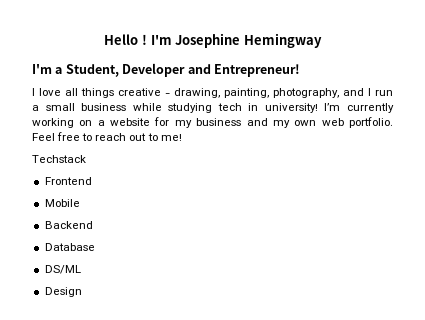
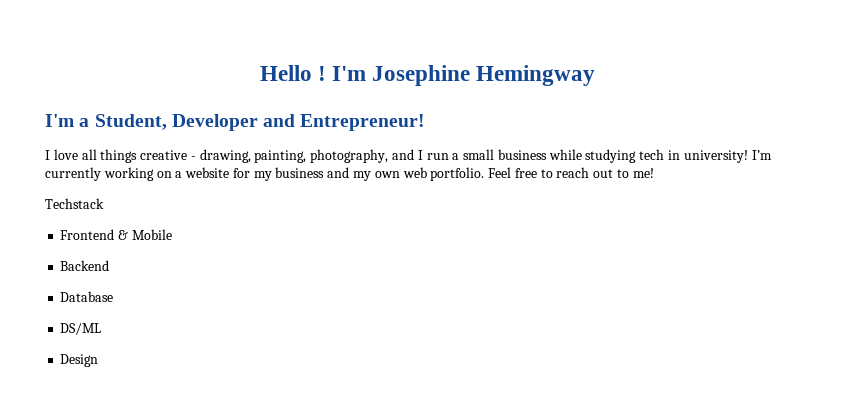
- Frontend
- Mobile
+ Frontend & Mobile

